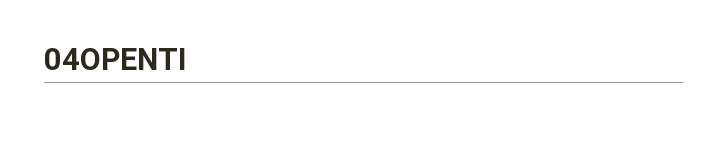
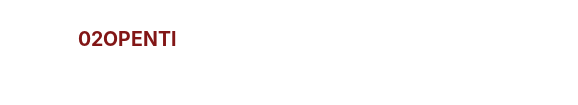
- 04OPENTI
+ 02OPENTI

